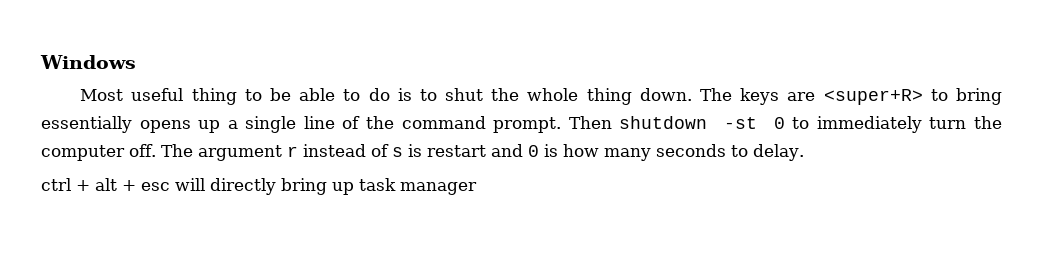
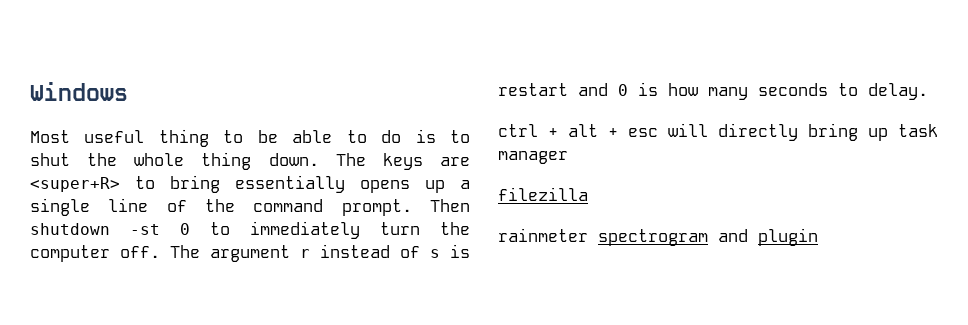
+ filezilla
+ rainmeter spectrogram and plugin

